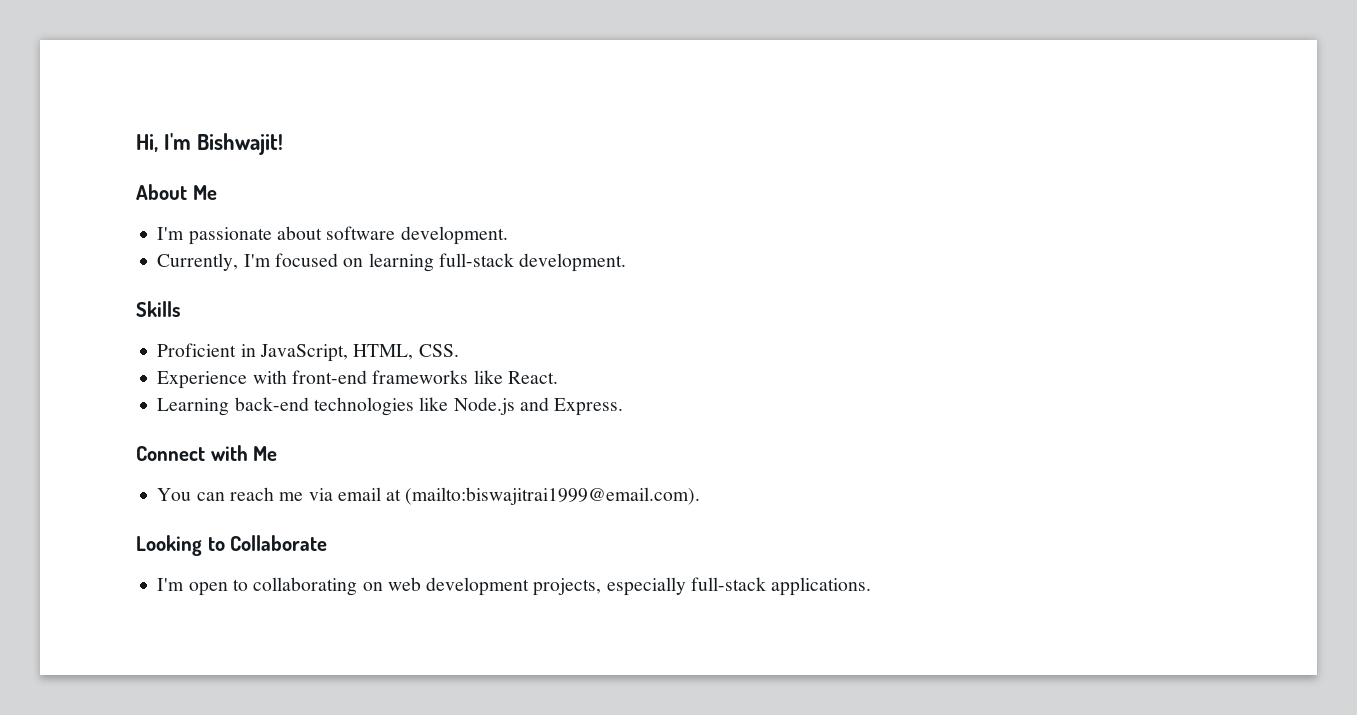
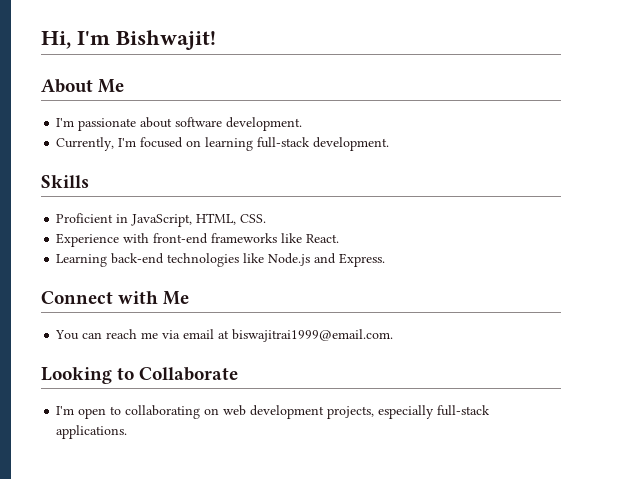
- You can reach me via email at (mailto:biswajitrai1999@email.com).
+ You can reach me via email at biswajitrai1999@email.com.

